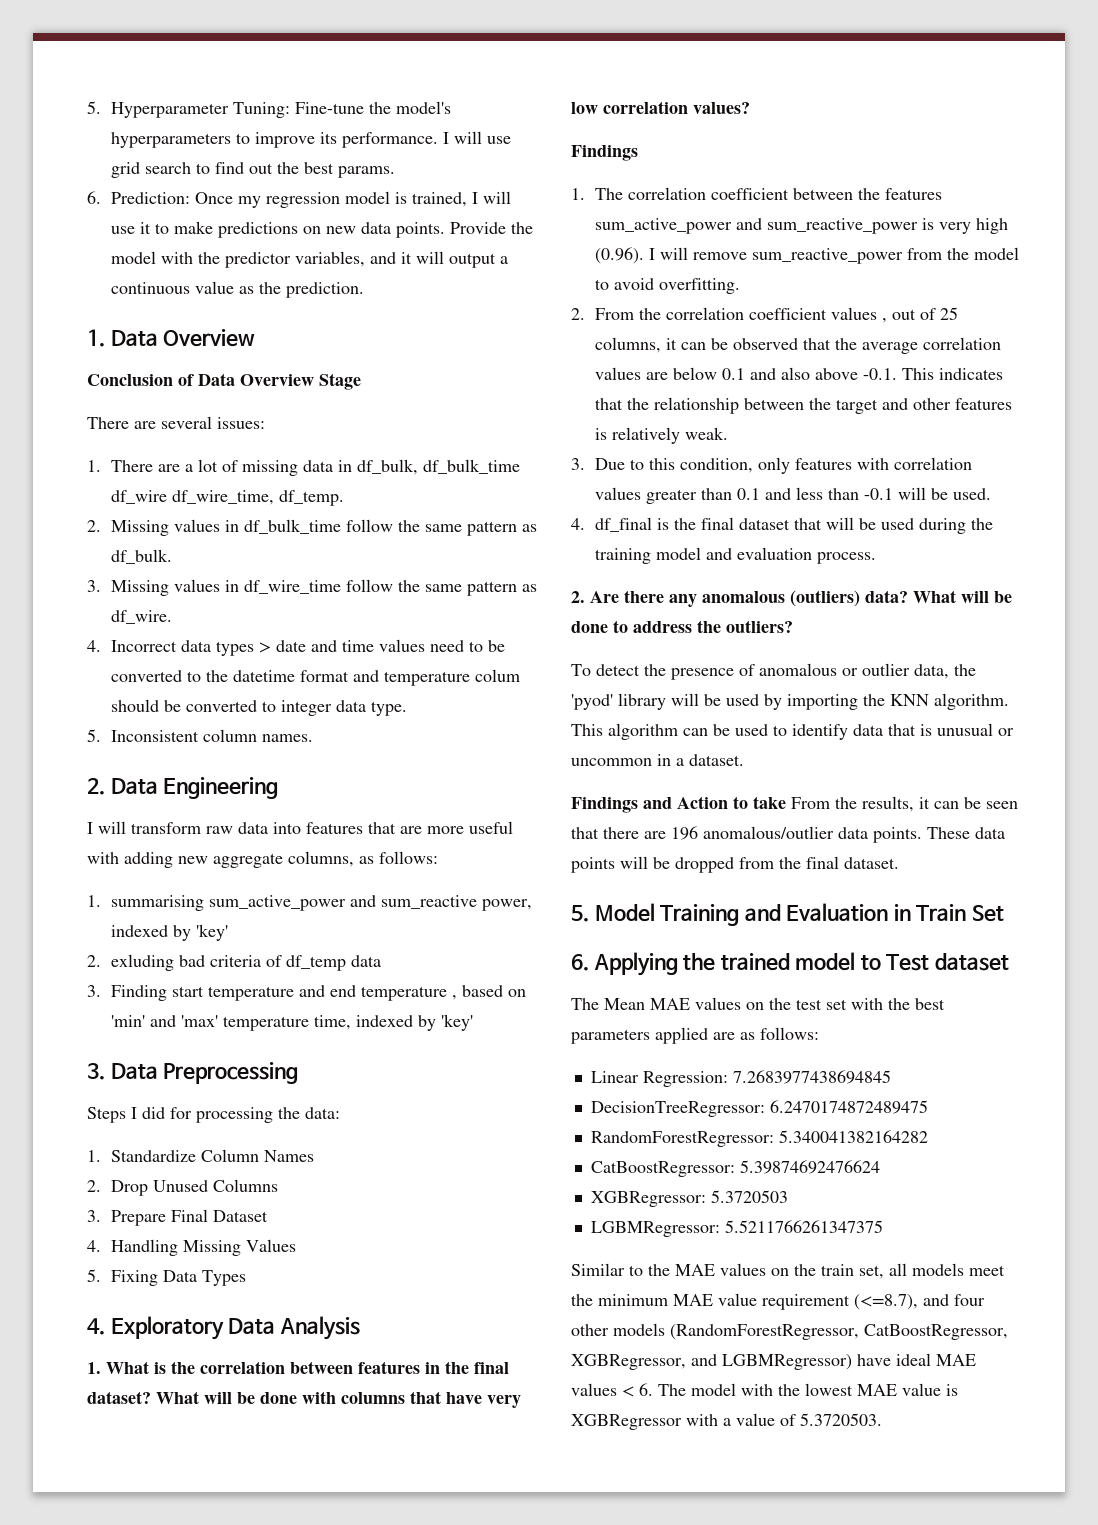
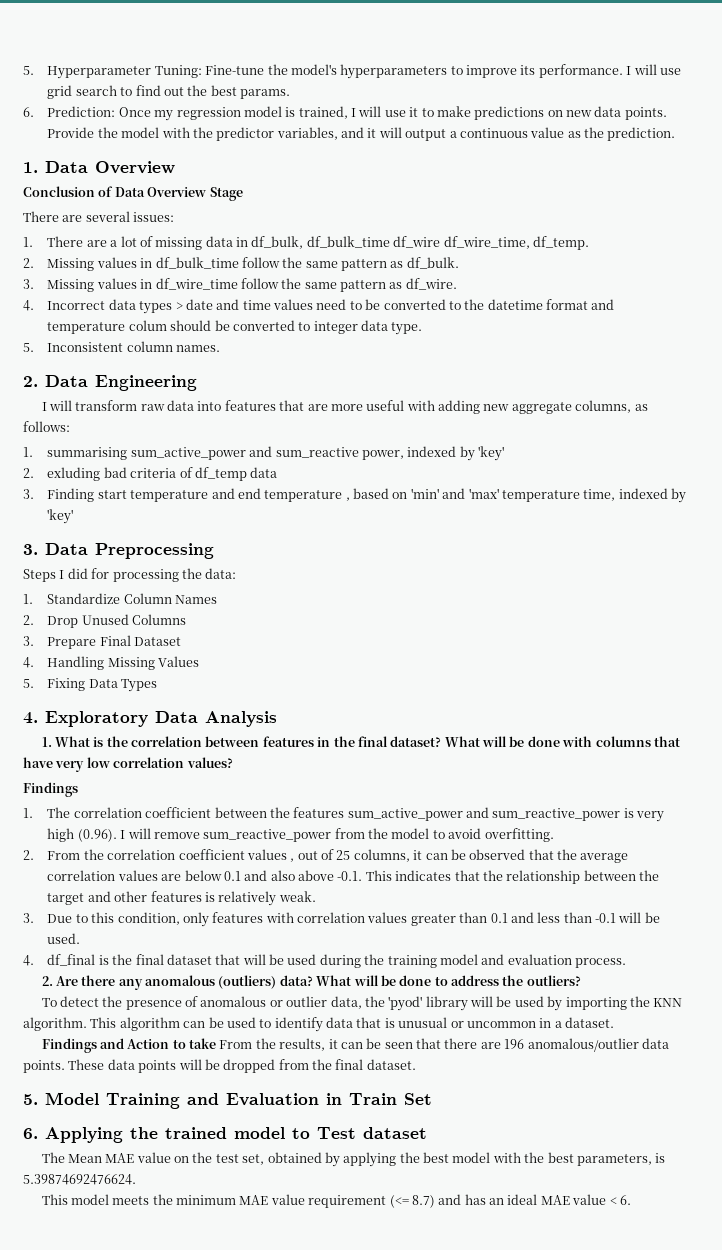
- The Mean MAE values on the test set with the best parameters applied are as follows:
- Linear Regression: 7.2683977438694845
- DecisionTreeRegressor: 6.2470174872489475
- RandomForestRegressor: 5.340041382164282
- CatBoostRegressor: 5.39874692476624
- XGBRegressor: 5.3720503
- LGBMRegressor: 5.5211766261347375
- Similar to the MAE values on the train set, all models meet the minimum MAE value requirement (<=8.7), and four other models (RandomForestRegressor, CatBoostRegressor, XGBRegressor, and LGBMRegressor) have ideal MAE values < 6. The model with the lowest MAE value is XGBRegressor with a value of 5.3720503.
+ The Mean MAE value on the test set, obtained by applying the best model with the best parameters, is 5.39874692476624.
+ This model meets the minimum MAE value requirement (<= 8.7) and has an ideal MAE value < 6.

